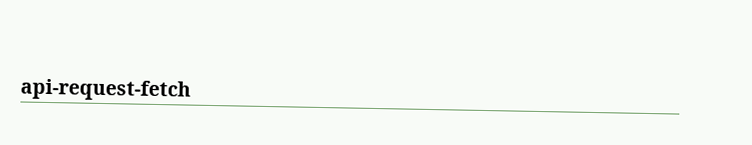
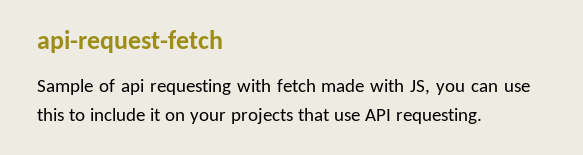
+ Sample of api requesting with fetch made with JS, you can use this to include it on your projects that use API requesting.

